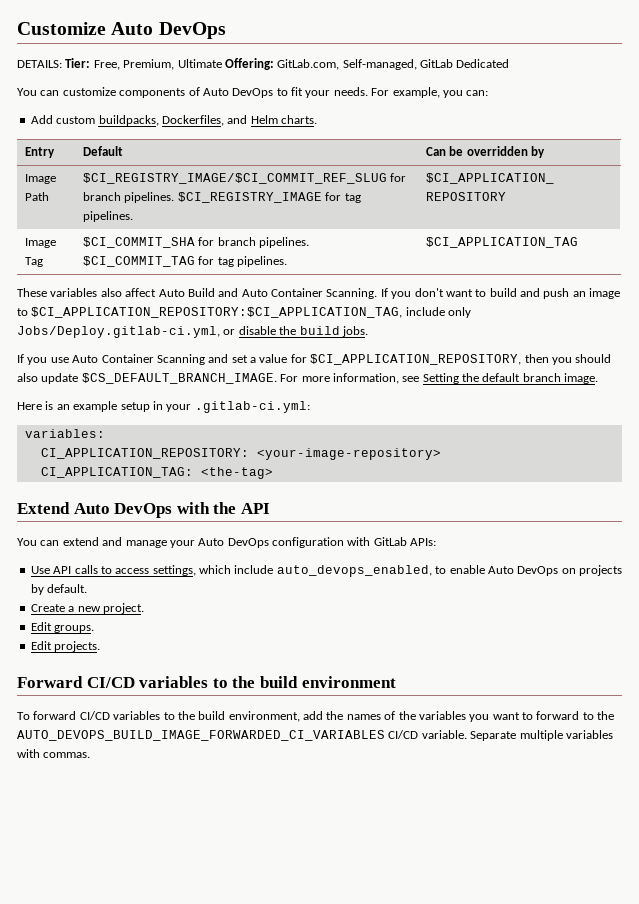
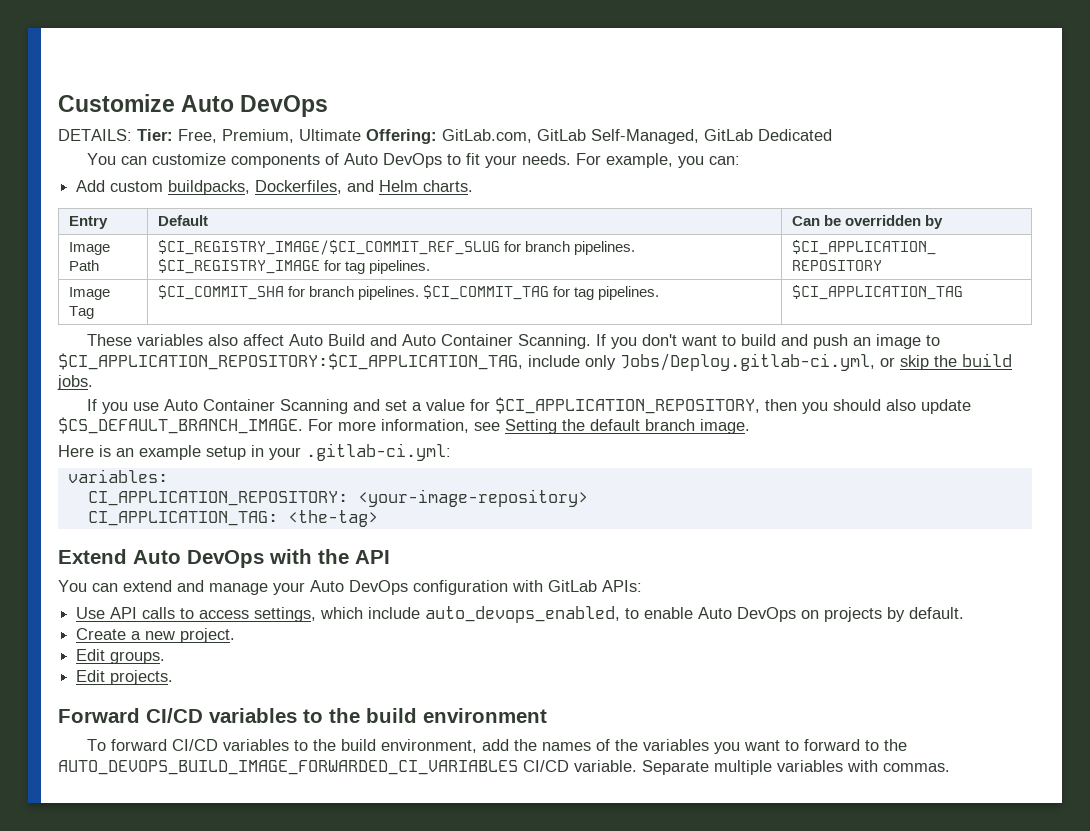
- DETAILS: Tier: Free, Premium, Ultimate Offering: GitLab.com, Self-managed, GitLab Dedicated
+ DETAILS: Tier: Free, Premium, Ultimate Offering: GitLab.com, GitLab Self-Managed, GitLab Dedicated
- If you don't want to build and push an image to $CI_APPLICATION_REPOSITORY:$CI_APPLICATION_TAG, include only Jobs/Deploy.gitlab-ci.yml, or disable the build jobs.
+ If you don't want to build and push an image to $CI_APPLICATION_REPOSITORY:$CI_APPLICATION_TAG, include only Jobs/Deploy.gitlab-ci.yml, or skip the build jobs.

